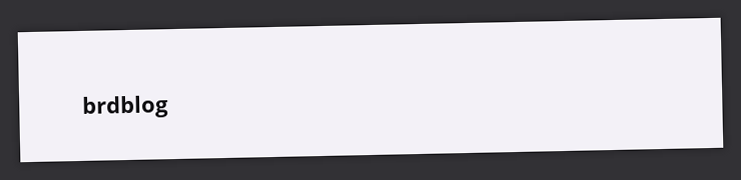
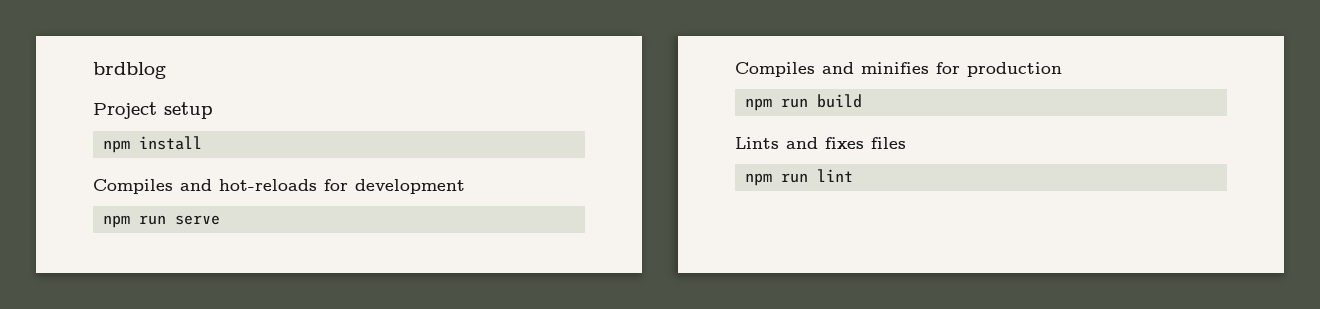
+ Project setup
+ npm install
+ Compiles and hot-reloads for development
+ npm run serve
+ Compiles and minifies for production
+ npm run build
+ Lints and fixes files
+ npm run lint

